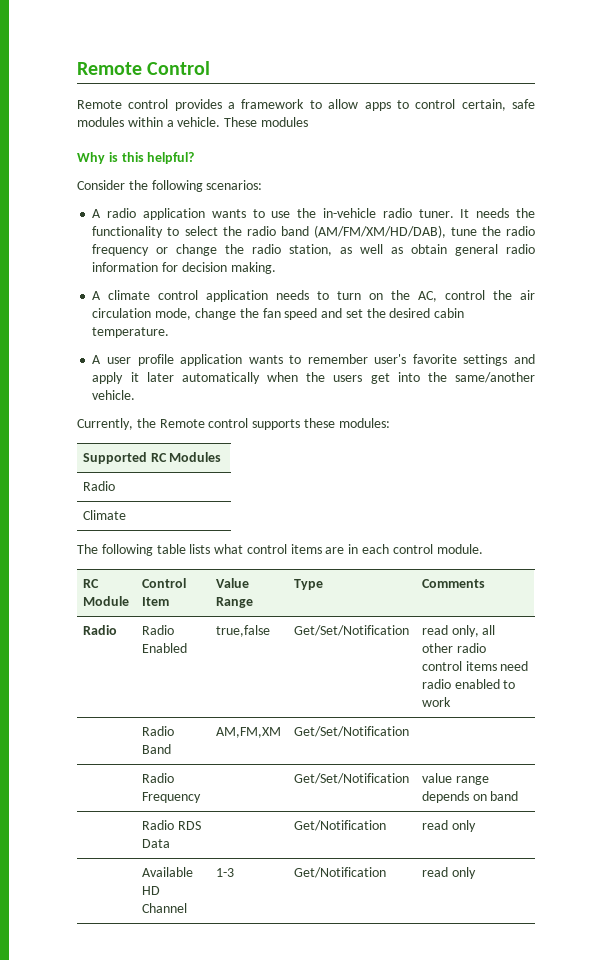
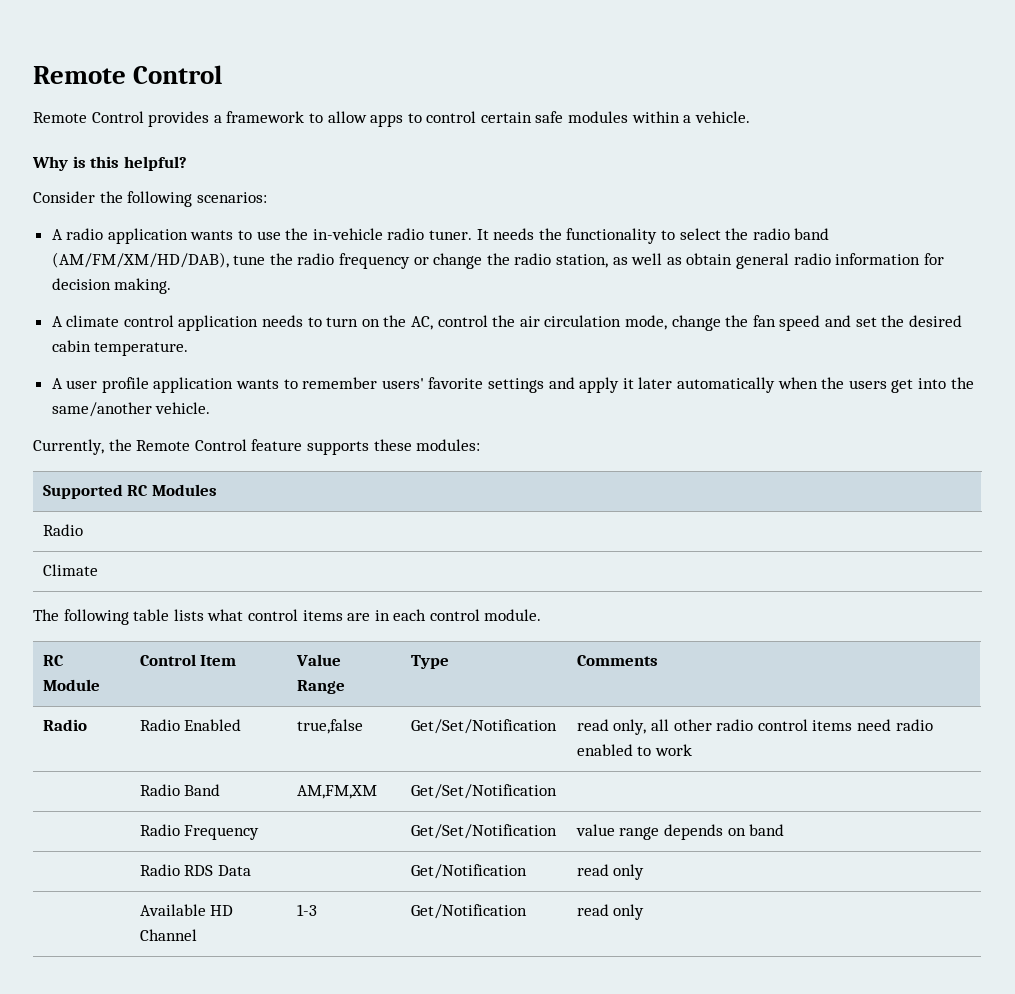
- Remote control provides a framework to allow apps to control certain, safe modules within a vehicle. These modules
+ Remote Control provides a framework to allow apps to control certain safe modules within a vehicle.
- A user profile application wants to remember user's favorite settings and apply it later automatically when the users get into the same/another vehicle.
+ A user profile application wants to remember users' favorite settings and apply it later automatically when the users get into the same/another vehicle.
- Currently, the Remote control supports these modules:
+ Currently, the Remote Control feature supports these modules:

